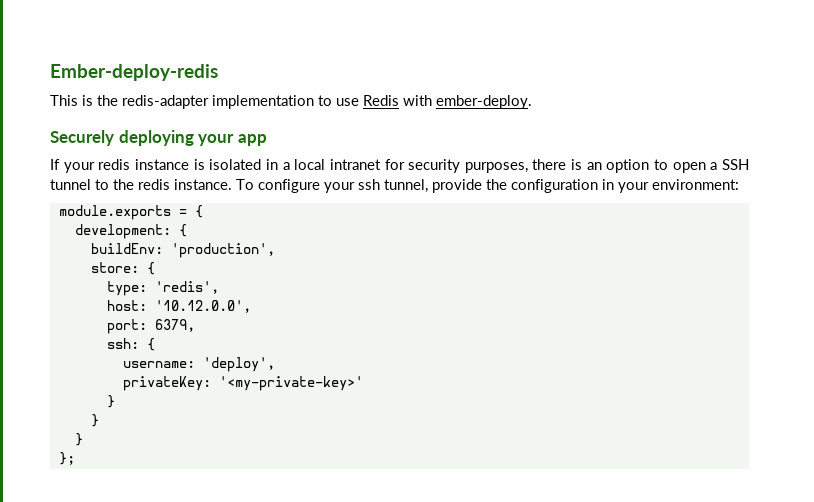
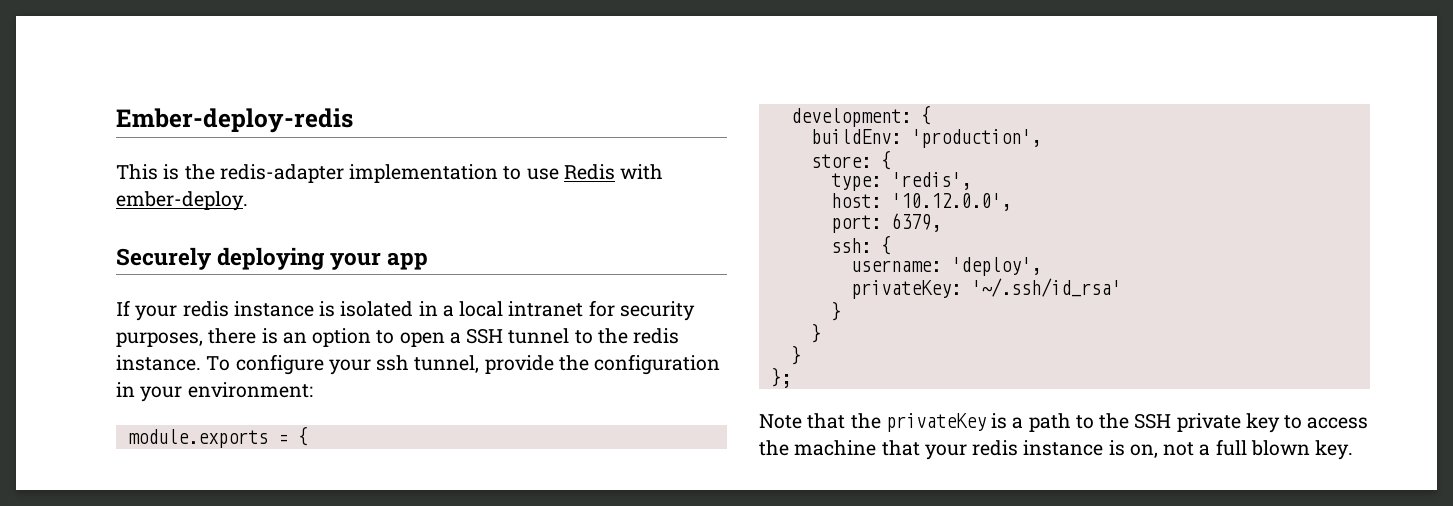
- privateKey: '<my-private-key>'
+ privateKey: '~/.ssh/id_rsa'
+ Note that the privateKey is a path to the SSH private key to access the machine that your redis instance is on, not a full blown key.

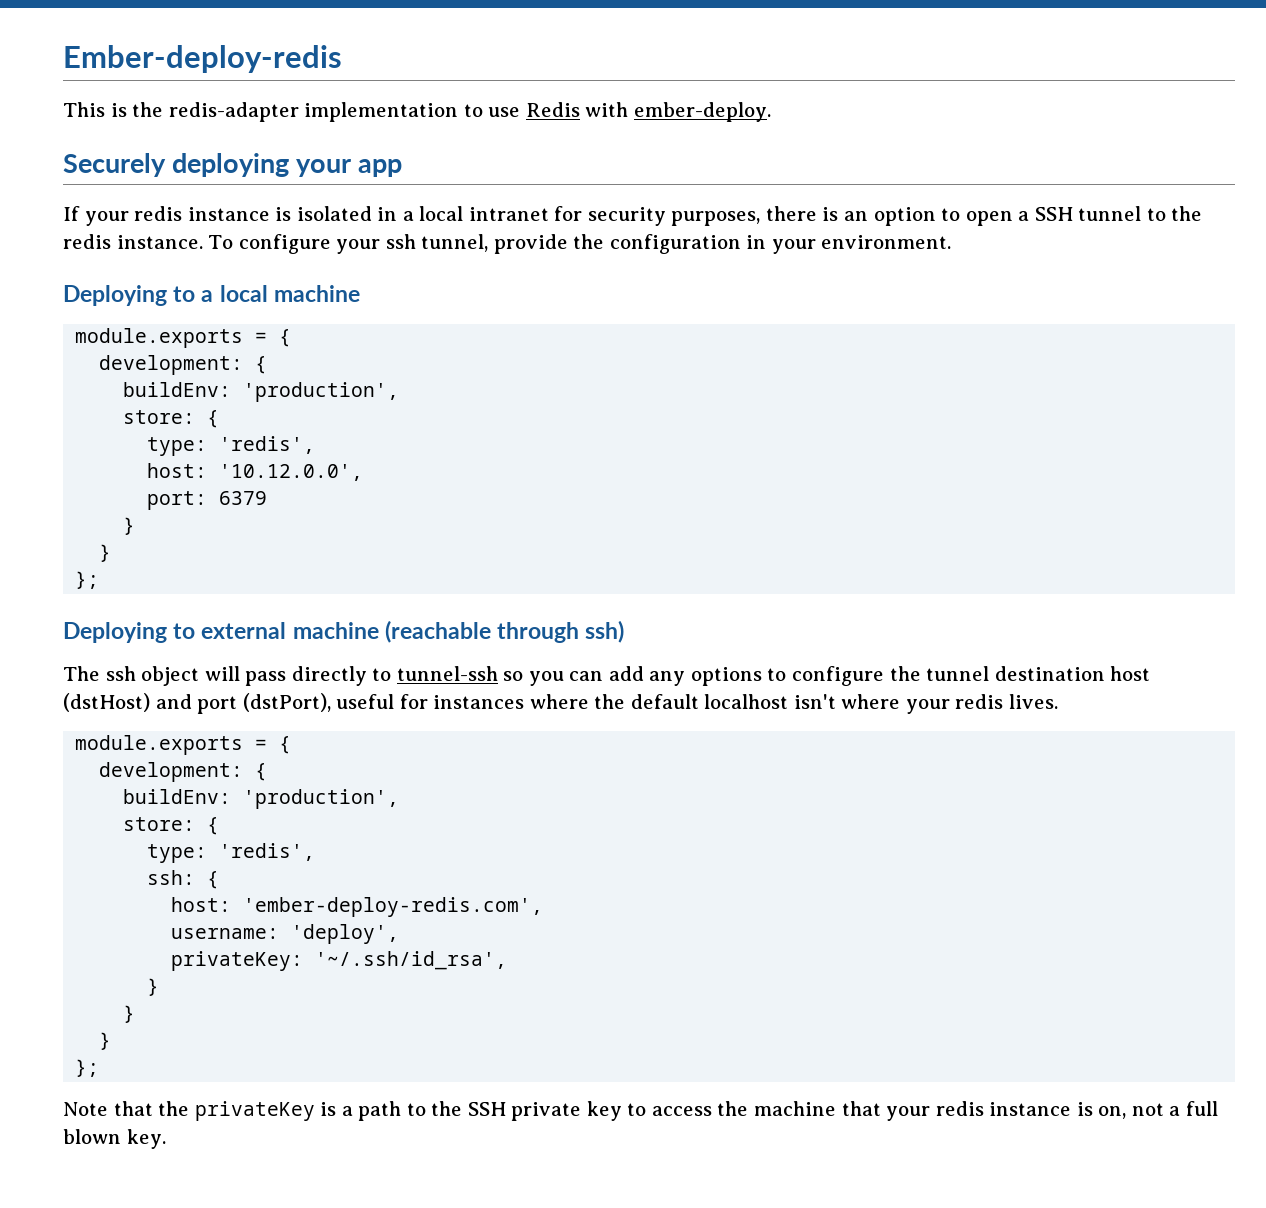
- To configure your ssh tunnel, provide the configuration in your environment:
+ To configure your ssh tunnel, provide the configuration in your environment.
+ Deploying to a local machine
- port: 6379,
+ port: 6379
+ }
+ }
+ };
+ Deploying to external machine (reachable through ssh)
+ The ssh object will pass directly to tunnel-ssh so you can add any options to configure the tunnel destination host (dstHost) and port (dstPort), useful for instances where the default localhost isn't where your redis lives.
+ module.exports = {
+ development: {
+ buildEnv: 'production',
+ store: {
+ type: 'redis',
+ host: 'ember-deploy-redis.com',
- privateKey: '~/.ssh/id_rsa'
+ privateKey: '~/.ssh/id_rsa',

